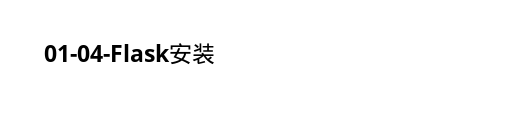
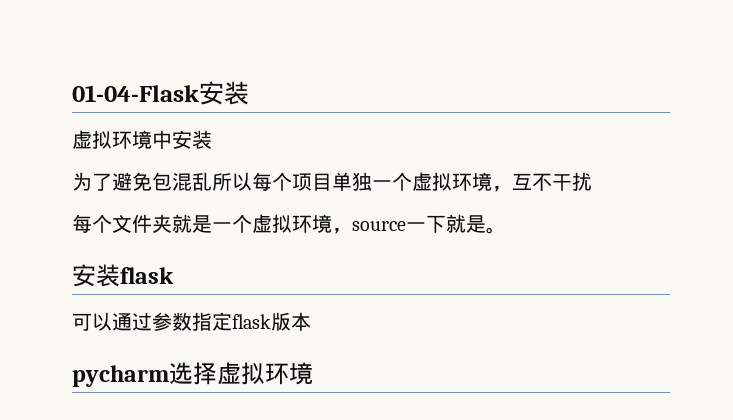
+ 虚拟环境中安装
+ 为了避免包混乱所以每个项目单独一个虚拟环境，互不干扰
+ 每个文件夹就是一个虚拟环境，source一下就是。
+ 安装flask
+ 可以通过参数指定flask版本
+ pycharm选择虚拟环境

